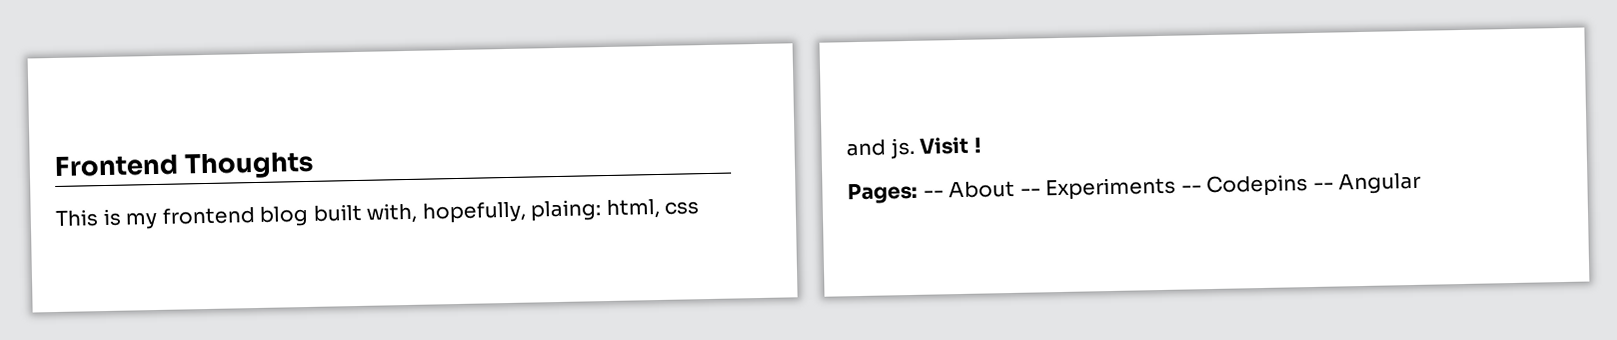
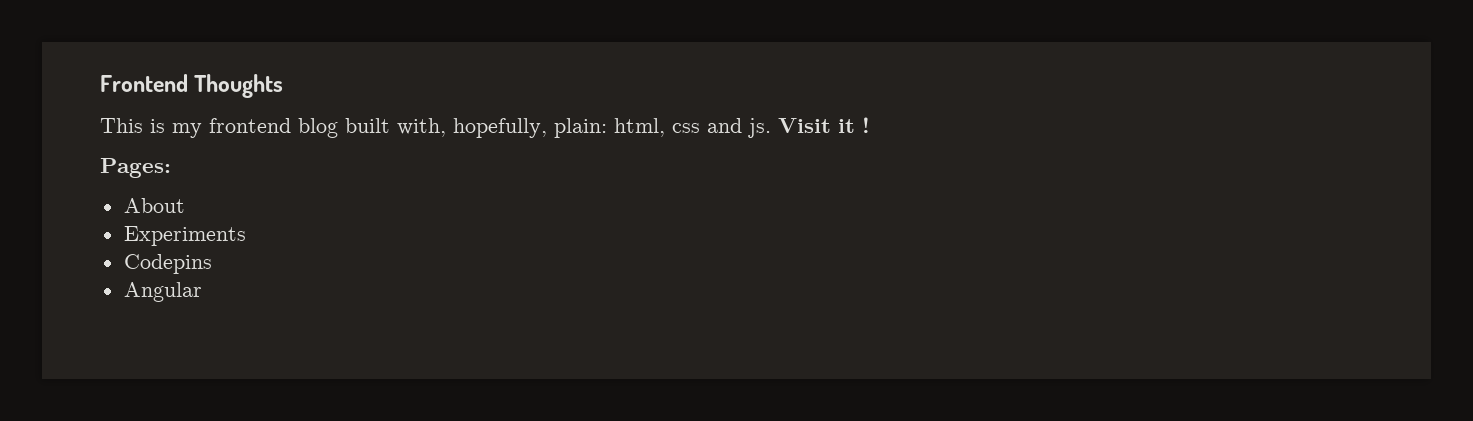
- This is my frontend blog built with, hopefully, plaing: html, css and js.
+ This is my frontend blog built with, hopefully, plain: html, css and js.
- Visit !
+ Visit it !
- Pages: -- About -- Experiments -- Codepins -- Angular
+ Pages:
+ About
+ Experiments
+ Codepins
+ Angular

